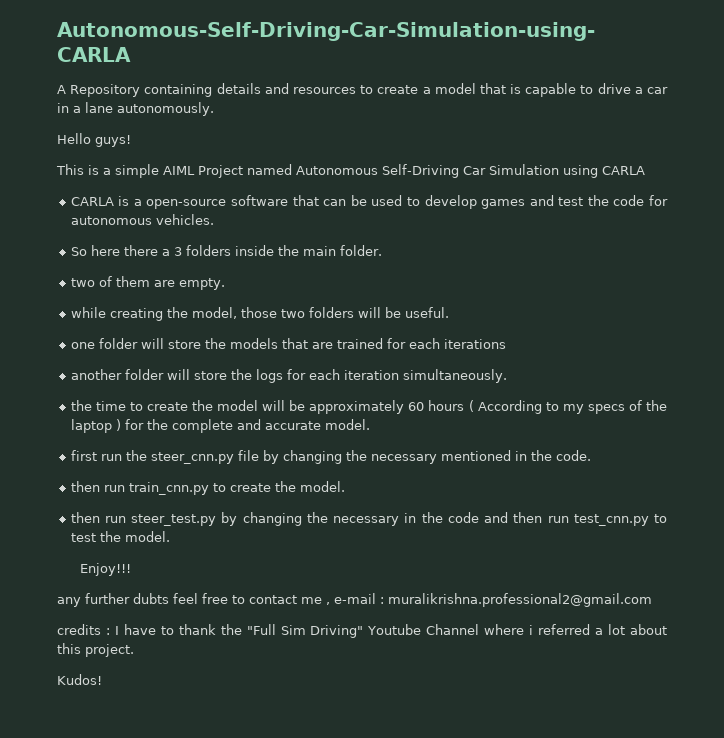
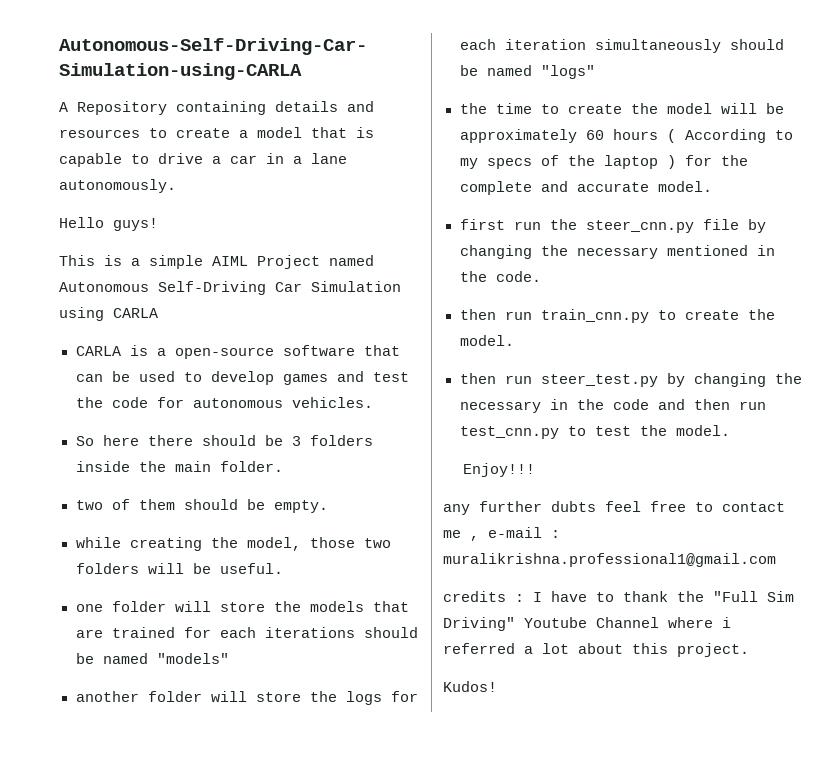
- So here there a 3 folders inside the main folder.
+ So here there should be 3 folders inside the main folder.
- two of them are empty.
+ two of them should be empty.
- one folder will store the models that are trained for each iterations
+ one folder will store the models that are trained for each iterations should be named "models"
- another folder will store the logs for each iteration simultaneously.
+ another folder will store the logs for each iteration simultaneously should be named "logs"
- any further dubts feel free to contact me , e-mail : muralikrishna.professional2@gmail.com
+ any further dubts feel free to contact me , e-mail : muralikrishna.professional1@gmail.com

